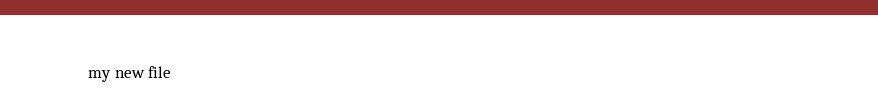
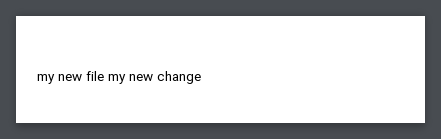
- my new file
+ my new file my new change

